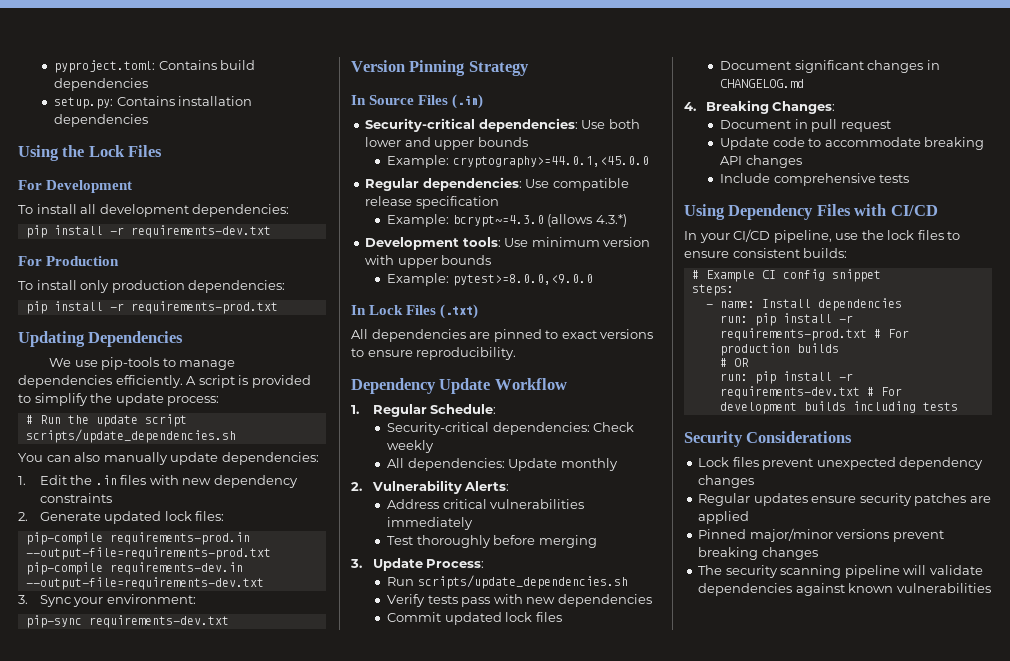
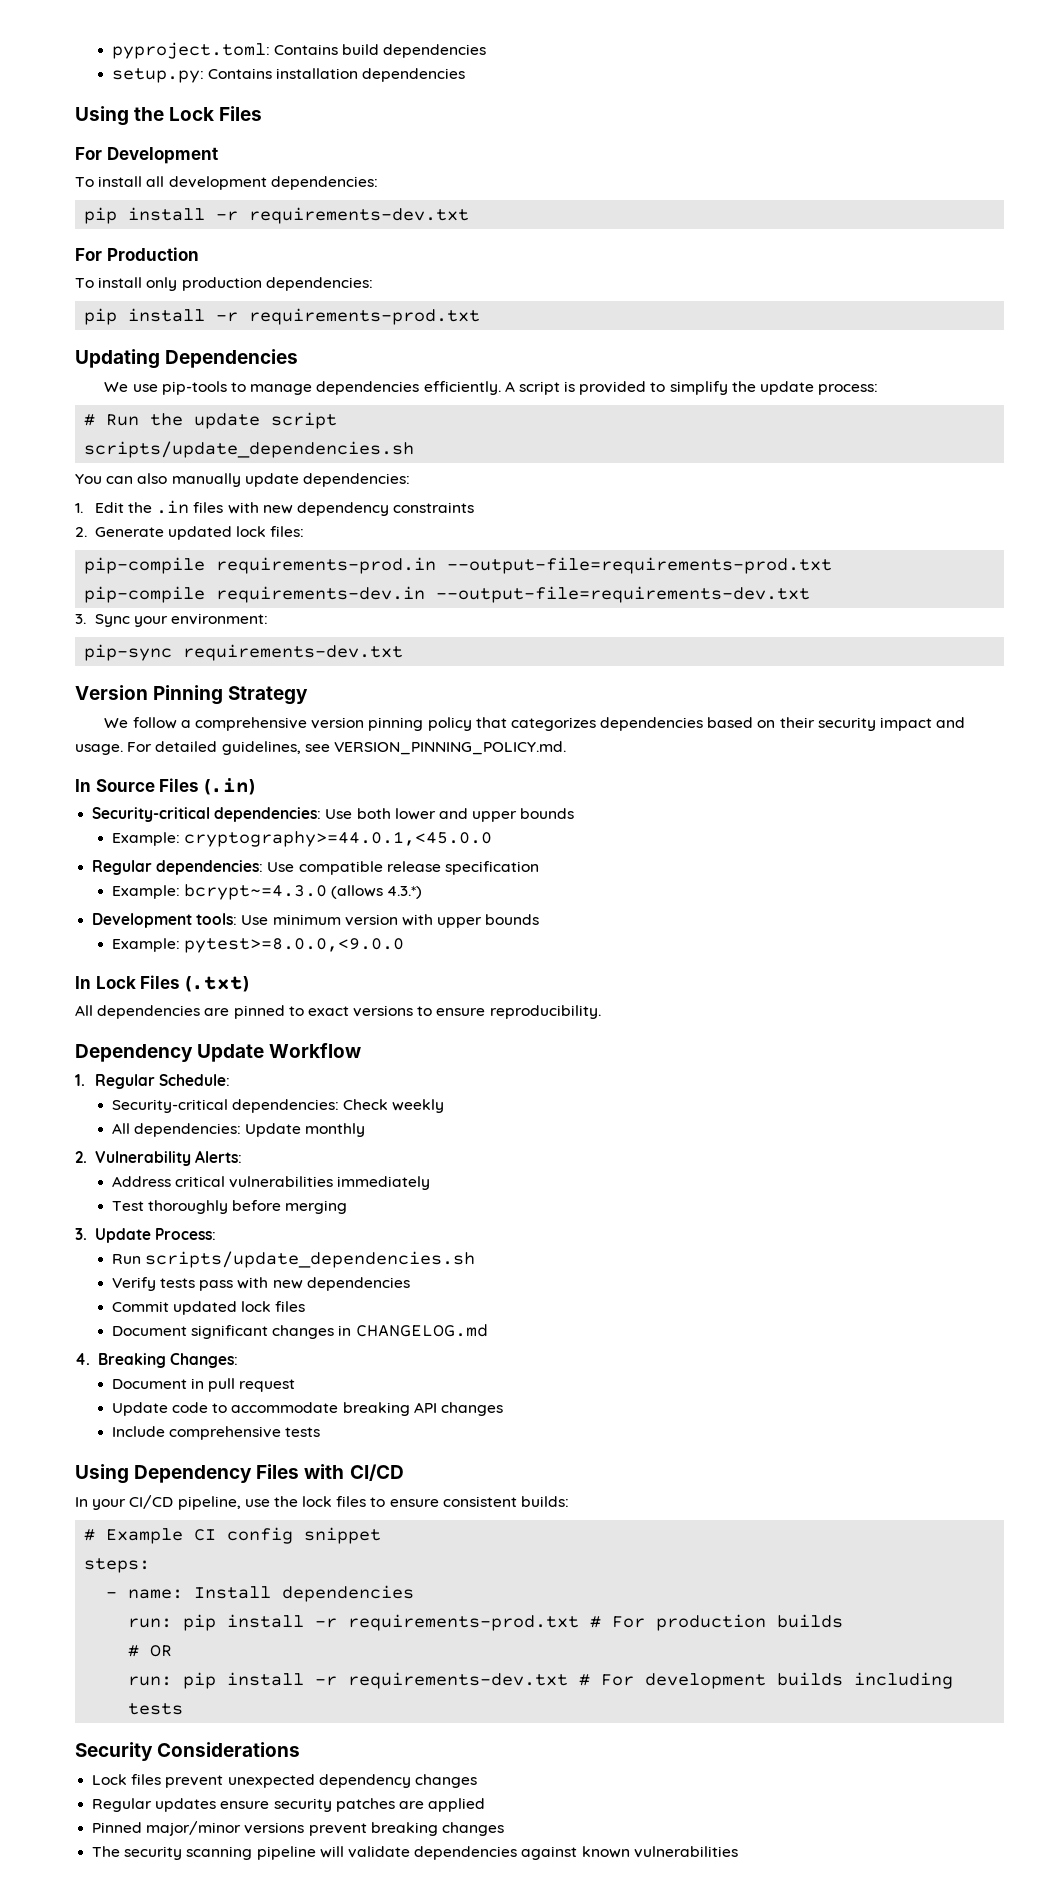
+ We follow a comprehensive version pinning policy that categorizes dependencies based on their security impact and usage. For detailed guidelines, see VERSION_PINNING_POLICY.md.

